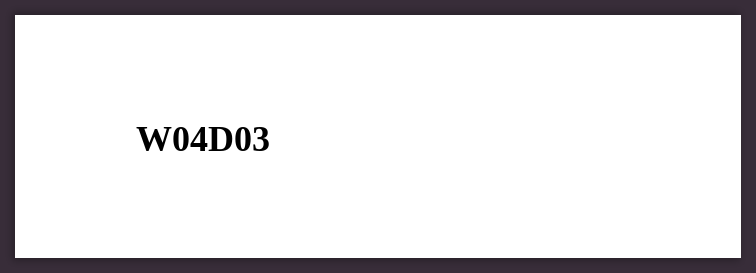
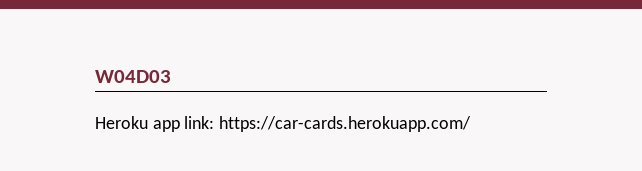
+ Heroku app link: https://car-cards.herokuapp.com/

